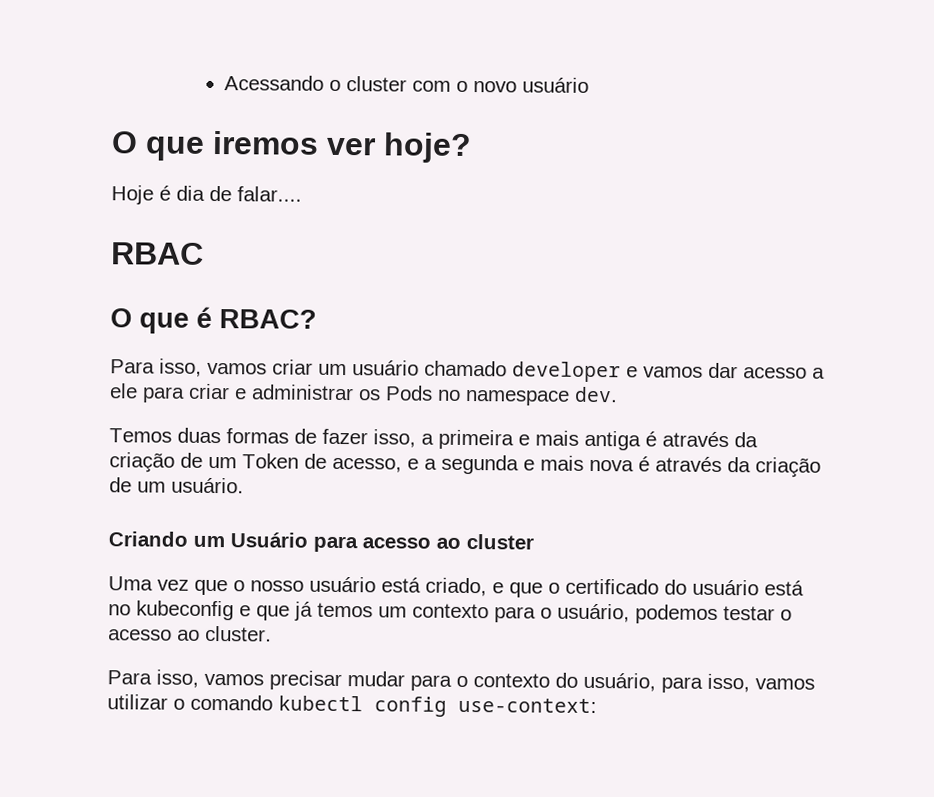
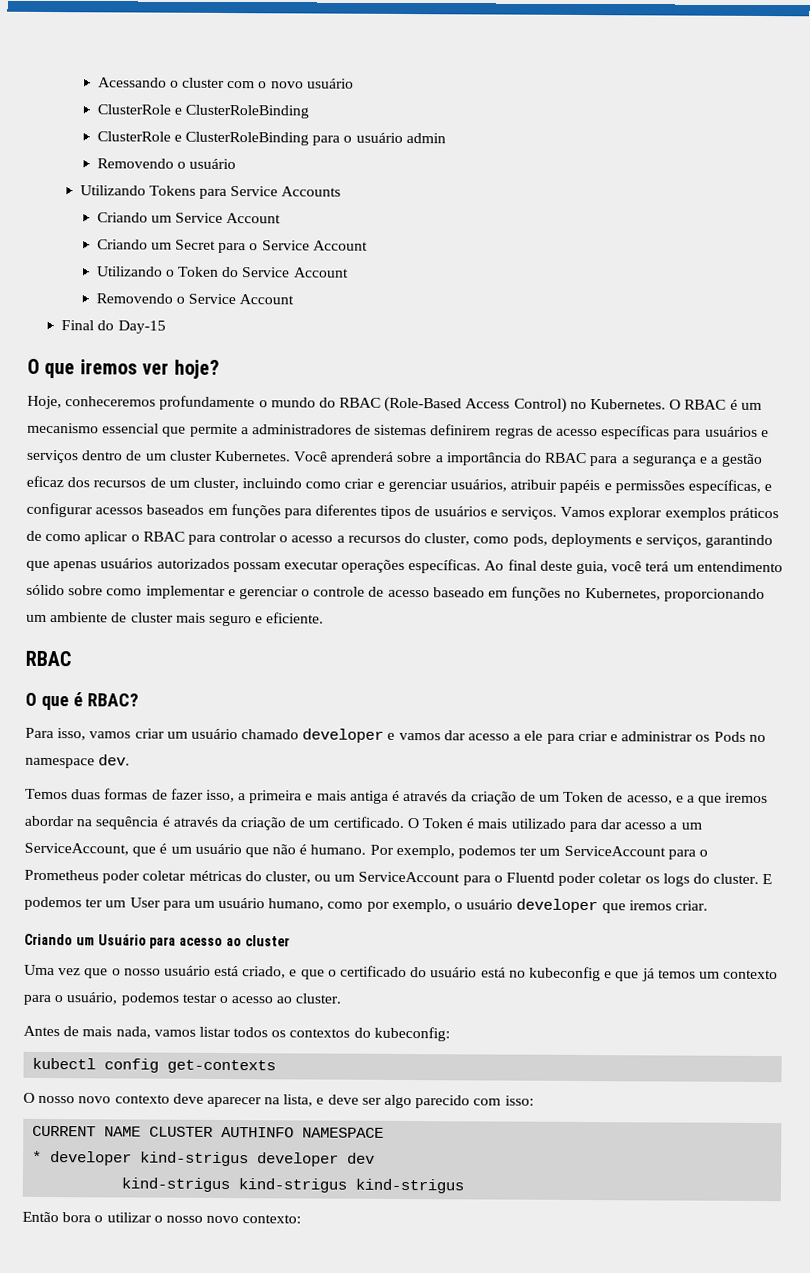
  Acessando o cluster com o novo usuário
+ ClusterRole e ClusterRoleBinding
+ ClusterRole e ClusterRoleBinding para o usuário admin
+ Removendo o usuário
+ Utilizando Tokens para Service Accounts
+ Criando um Service Account
+ Criando um Secret para o Service Account
+ Utilizando o Token do Service Account
+ Removendo o Service Account
+ Final do Day-15
- Hoje é dia de falar....
+ Hoje, conheceremos profundamente o mundo do RBAC (Role-Based Access Control) no Kubernetes. O RBAC é um mecanismo essencial que permite a administradores de sistemas definirem regras de acesso específicas para usuários e serviços dentro de um cluster Kubernetes. Você aprenderá sobre a importância do RBAC para a segurança e a gestão eficaz dos recursos de um cluster, incluindo como criar e gerenciar usuários, atribuir papéis e permissões específicas, e configurar acessos baseados em funções para diferentes tipos de usuários e serviços. Vamos explorar exemplos práticos de como aplicar o RBAC para controlar o acesso a recursos do cluster, como pods, deployments e serviços, garantindo que apenas usuários autorizados possam executar operações específicas. Ao final deste guia, você terá um entendimento sólido sobre como implementar e gerenciar o controle de acesso baseado em funções no Kubernetes, proporcionando um ambiente de cluster mais seguro e eficiente.
- Temos duas formas de fazer isso, a primeira e mais antiga é através da criação de um Token de acesso, e a segunda e mais nova é através da criação de um usuário.
+ Temos duas formas de fazer isso, a primeira e mais antiga é através da criação de um Token de acesso, e a que iremos abordar na sequência é através da criação de um certificado. O Token é mais utilizado para dar acesso a um ServiceAccount, que é um usuário que não é humano. Por exemplo, podemos ter um ServiceAccount para o Prometheus poder coletar métricas do cluster, ou um ServiceAccount para o Fluentd poder coletar os logs do cluster. E podemos ter um User para um usuário humano, como por exemplo, o usuário developer que iremos criar.
- Para isso, vamos precisar mudar para o contexto do usuário, para isso, vamos utilizar o comando kubectl config use-context:
+ Antes de mais nada, vamos listar todos os contextos do kubeconfig:
+ kubectl config get-contexts
+ O nosso novo contexto deve aparecer na lista, e deve ser algo parecido com isso:
+ CURRENT NAME CLUSTER AUTHINFO NAMESPACE
+ * developer kind-strigus developer dev
+ kind-strigus kind-strigus kind-strigus
+ Então bora o utilizar o nosso novo contexto:

